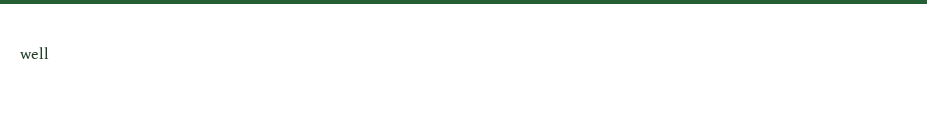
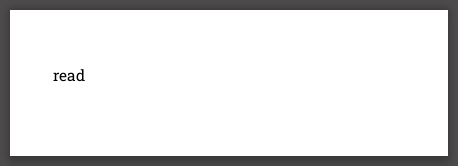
- well
+ read

